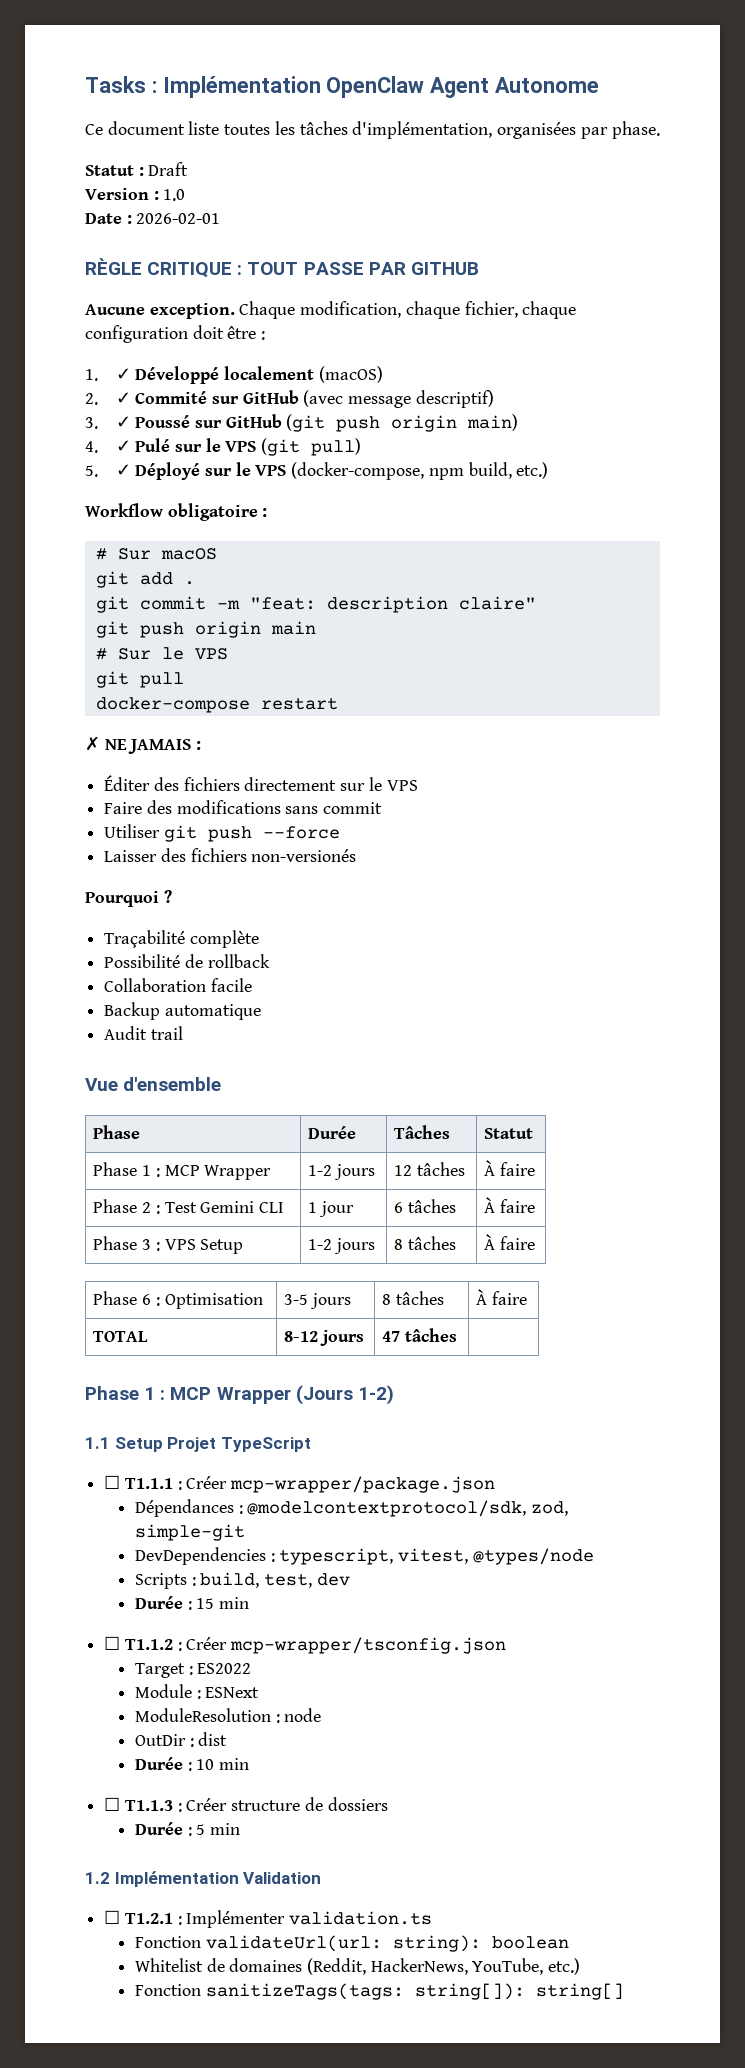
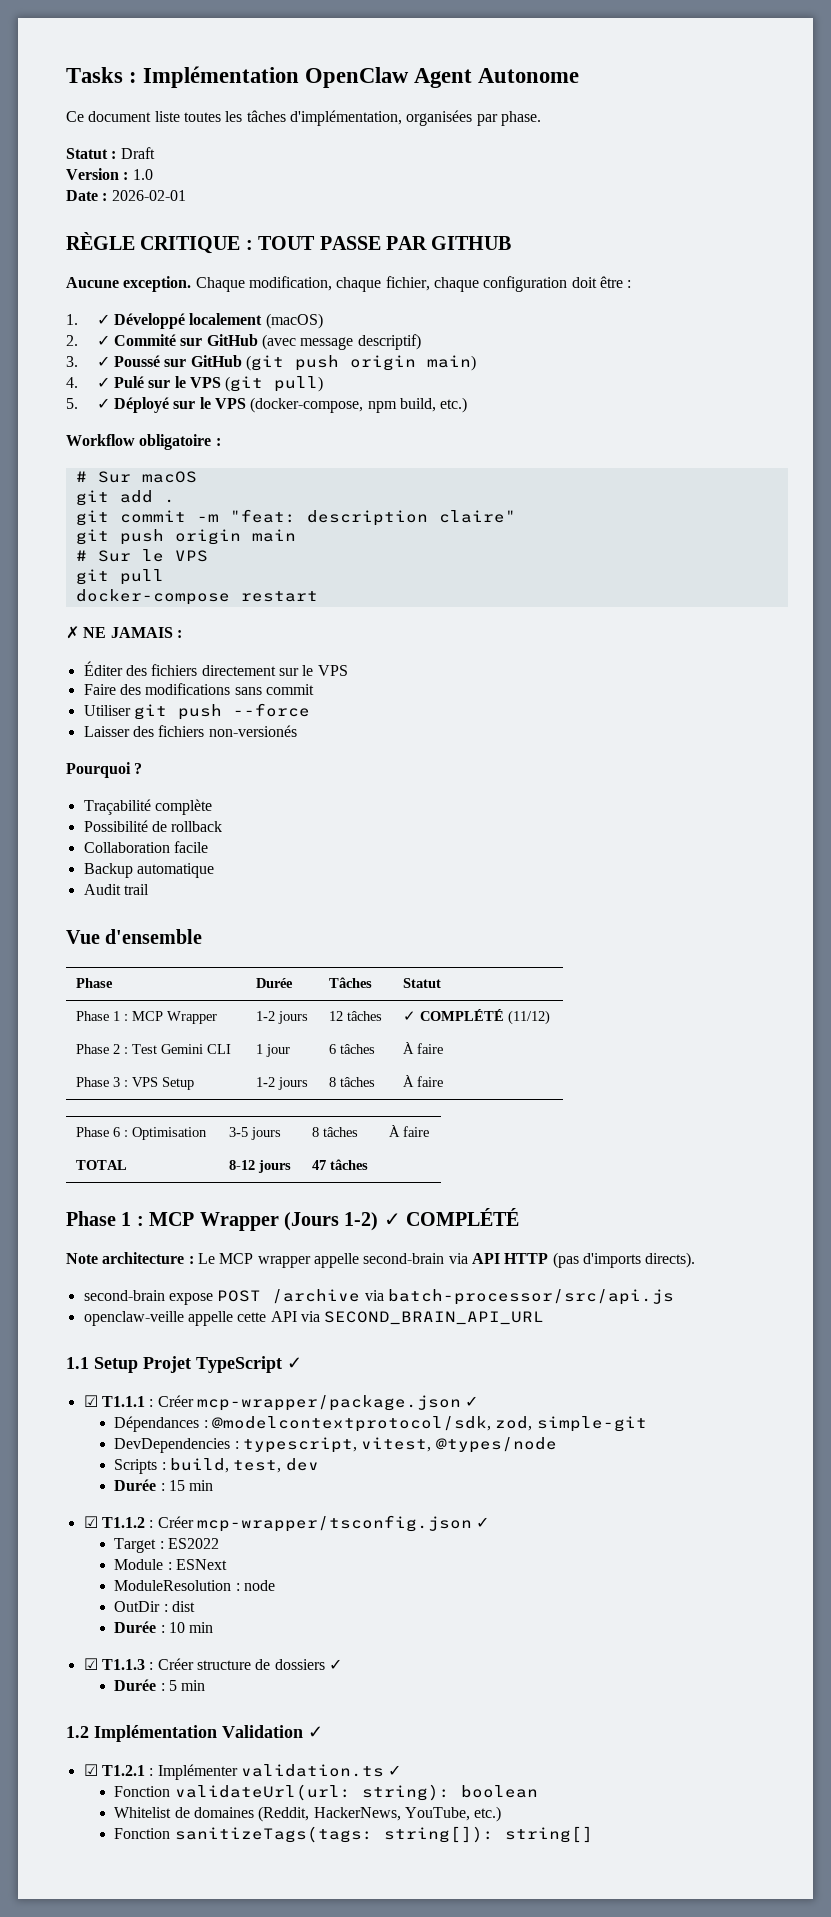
- Phase 1 : MCP Wrapper | 1-2 jours | 12 tâches | À faire
+ Phase 1 : MCP Wrapper | 1-2 jours | 12 tâches | ✓ COMPLÉTÉ (11/12)
- Phase 1 : MCP Wrapper (Jours 1-2)
+ Phase 1 : MCP Wrapper (Jours 1-2) ✓ COMPLÉTÉ
+ Note architecture : Le MCP wrapper appelle second-brain via API HTTP (pas d'imports directs).
+ second-brain expose POST /archive via batch-processor/src/api.js
+ openclaw-veille appelle cette API via SECOND_BRAIN_API_URL
- 1.1 Setup Projet TypeScript
- ☐ T1.1.1 : Créer mcp-wrapper/package.json
+ 1.1 Setup Projet TypeScript ✓
+ ☑ T1.1.1 : Créer mcp-wrapper/package.json ✓
- ☐ T1.1.2 : Créer mcp-wrapper/tsconfig.json
+ ☑ T1.1.2 : Créer mcp-wrapper/tsconfig.json ✓
- ☐ T1.1.3 : Créer structure de dossiers
+ ☑ T1.1.3 : Créer structure de dossiers ✓
- 1.2 Implémentation Validation
- ☐ T1.2.1 : Implémenter validation.ts
+ 1.2 Implémentation Validation ✓
+ ☑ T1.2.1 : Implémenter validation.ts ✓

